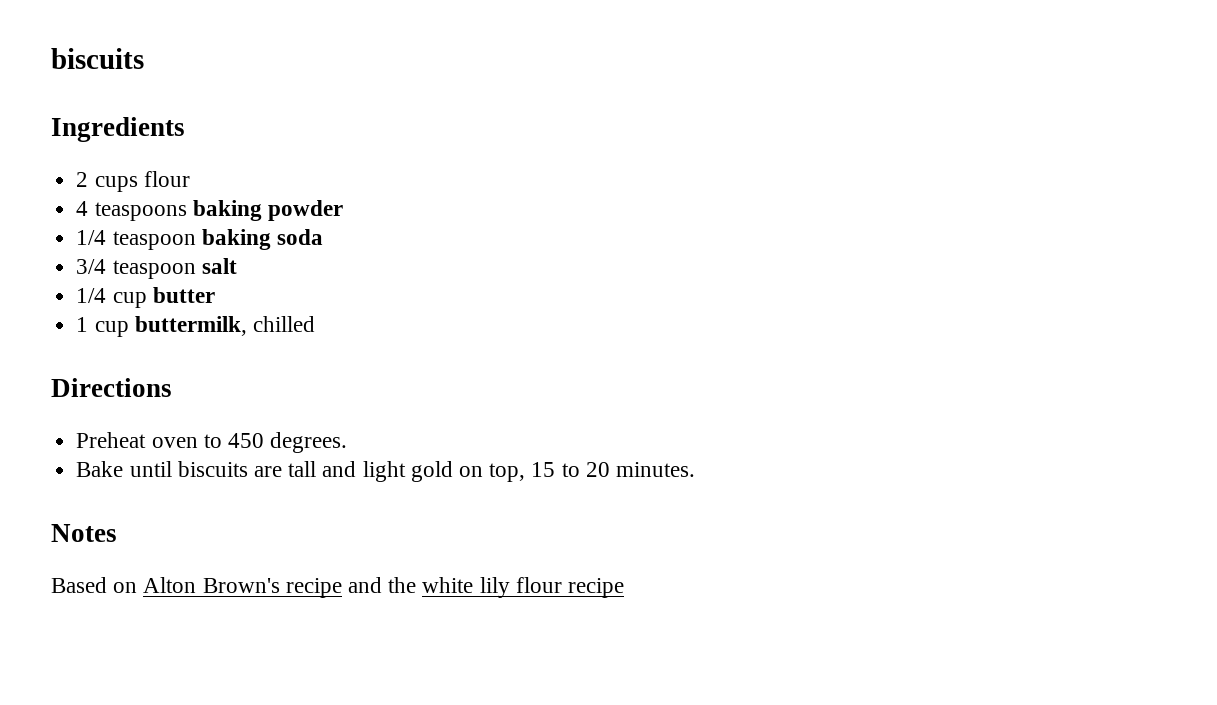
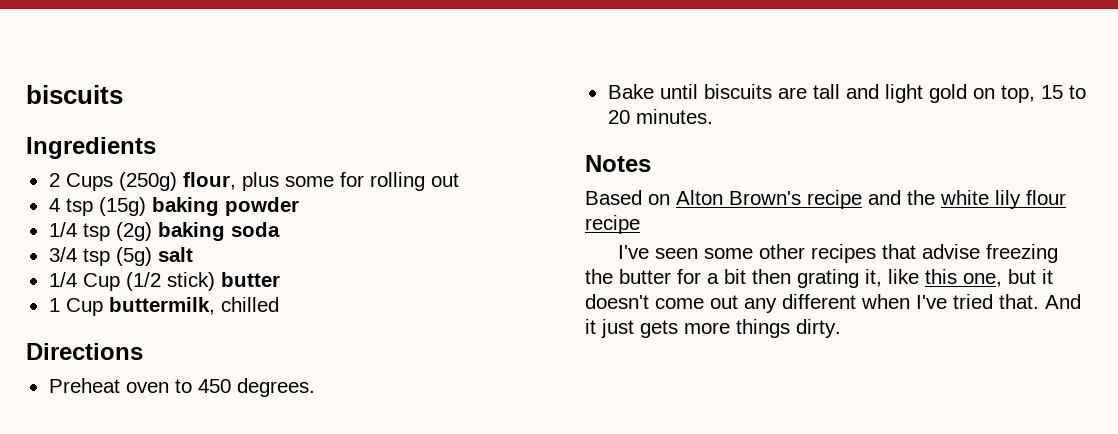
- 2 cups flour
+ 2 Cups (250g) flour, plus some for rolling out
- 4 teaspoons baking powder
+ 4 tsp (15g) baking powder
- 1/4 teaspoon baking soda
+ 1/4 tsp (2g) baking soda
- 3/4 teaspoon salt
+ 3/4 tsp (5g) salt
- 1/4 cup butter
+ 1/4 Cup (1/2 stick) butter
- 1 cup buttermilk, chilled
+ 1 Cup buttermilk, chilled
+ I've seen some other recipes that advise freezing the butter for a bit then grating it, like this one, but it doesn't come out any different when I've tried that. And it just gets more things dirty.

